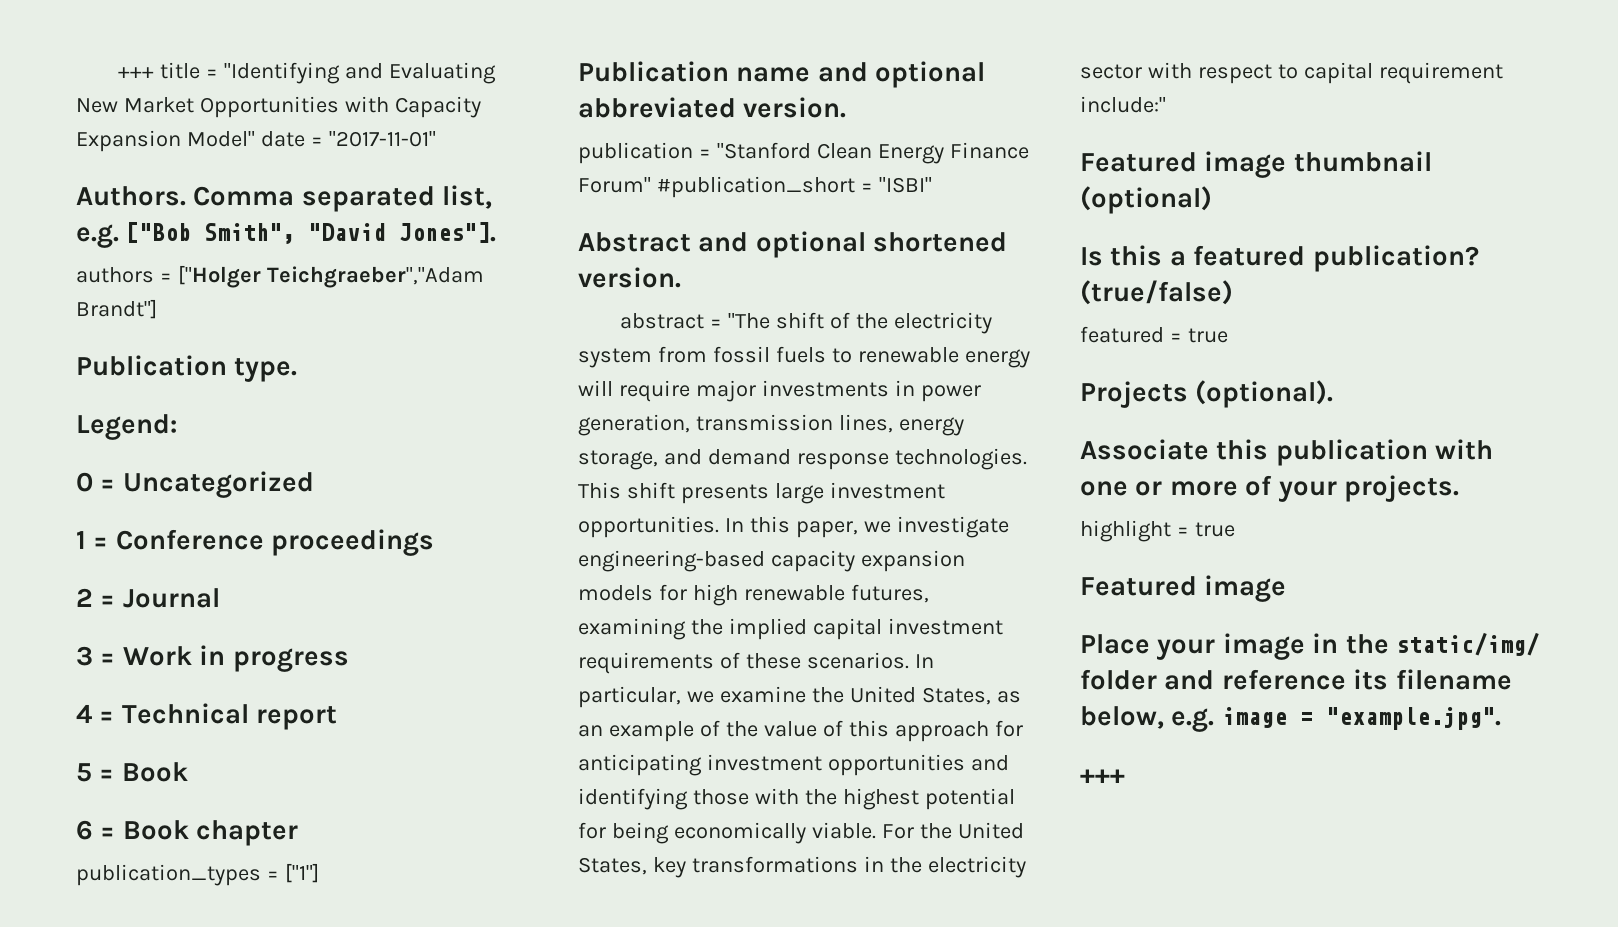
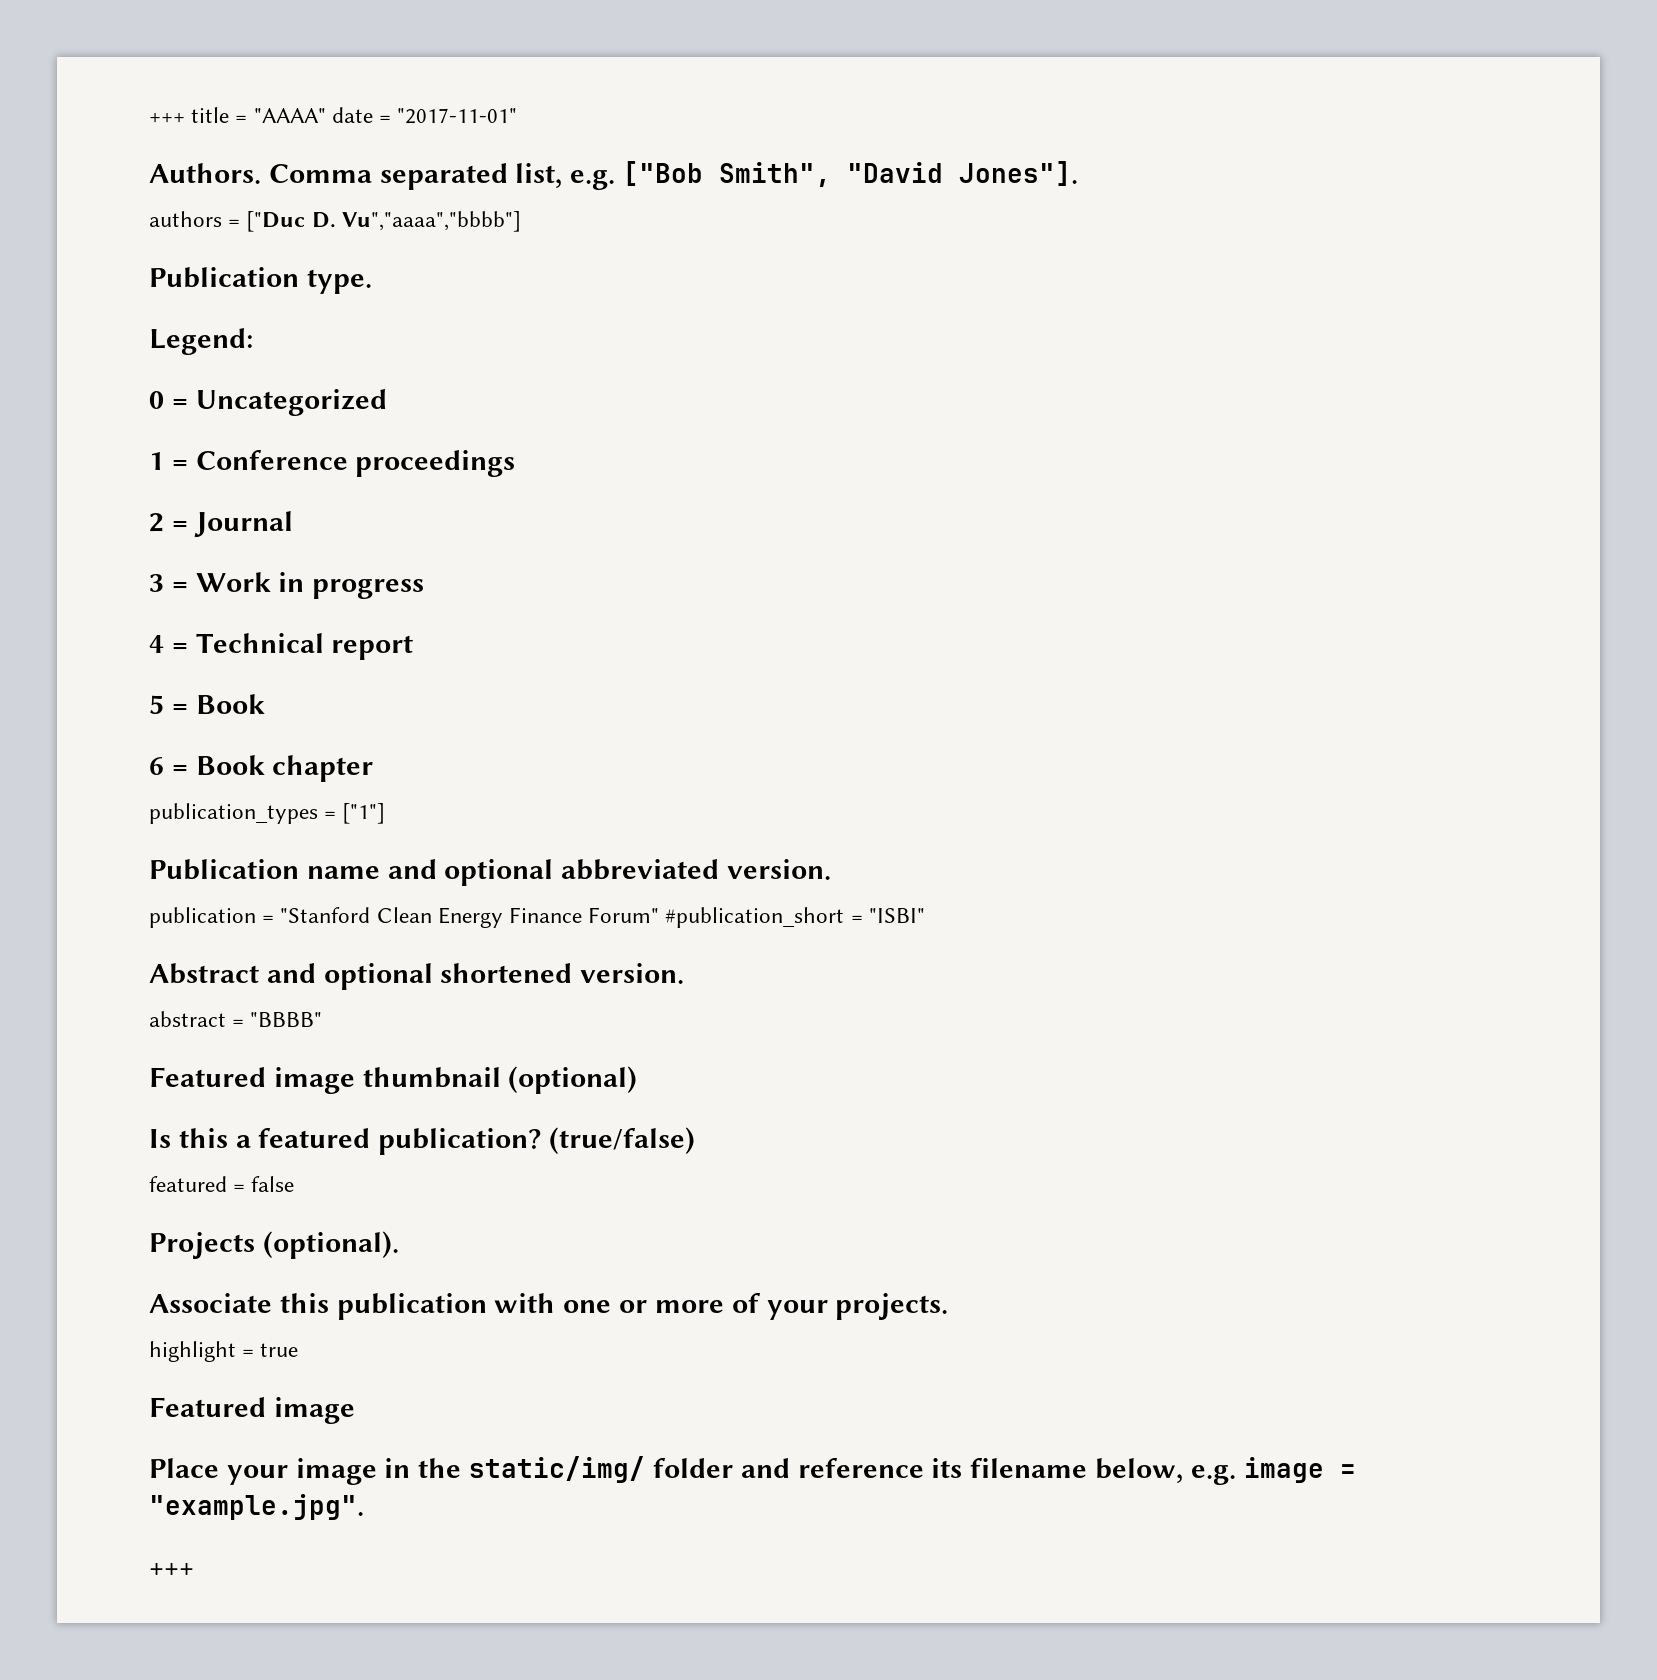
- +++ title = "Identifying and Evaluating New Market Opportunities with Capacity Expansion Model" date = "2017-11-01"
+ +++ title = "AAAA" date = "2017-11-01"
- authors = ["Holger Teichgraeber","Adam Brandt"]
+ authors = ["Duc D. Vu","aaaa","bbbb"]
- abstract = "The shift of the electricity system from fossil fuels to renewable energy will require major investments in power generation, transmission lines, energy storage, and demand response technologies. This shift presents large investment opportunities. In this paper, we investigate engineering-based capacity expansion models for high renewable futures, examining the implied capital investment requirements of these scenarios. In particular, we examine the United States, as an example of the value of this approach for anticipating investment opportunities and identifying those with the highest potential for being economically viable. For the United States, key transformations in the electricity sector with respect to capital requirement include:"
+ abstract = "BBBB"
- featured = true
+ featured = false

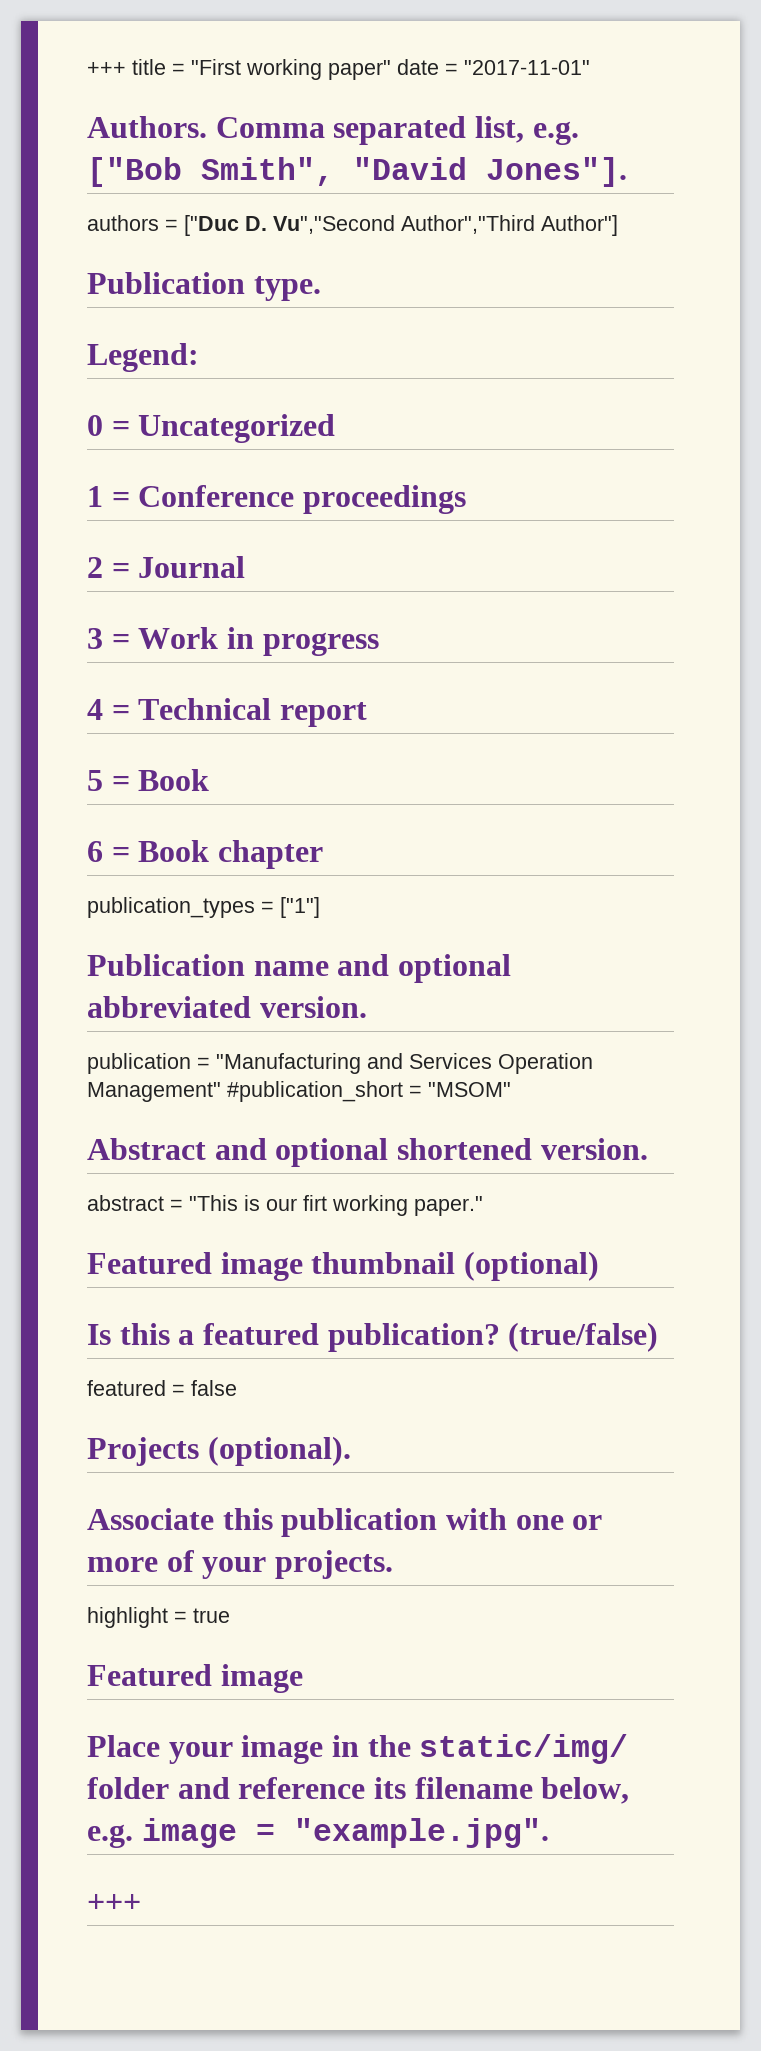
- +++ title = "AAAA" date = "2017-11-01"
+ +++ title = "First working paper" date = "2017-11-01"
- authors = ["Duc D. Vu","aaaa","bbbb"]
+ authors = ["Duc D. Vu","Second Author","Third Author"]
- publication = "Stanford Clean Energy Finance Forum" #publication_short = "ISBI"
+ publication = "Manufacturing and Services Operation Management" #publication_short = "MSOM"
- abstract = "BBBB"
+ abstract = "This is our firt working paper."

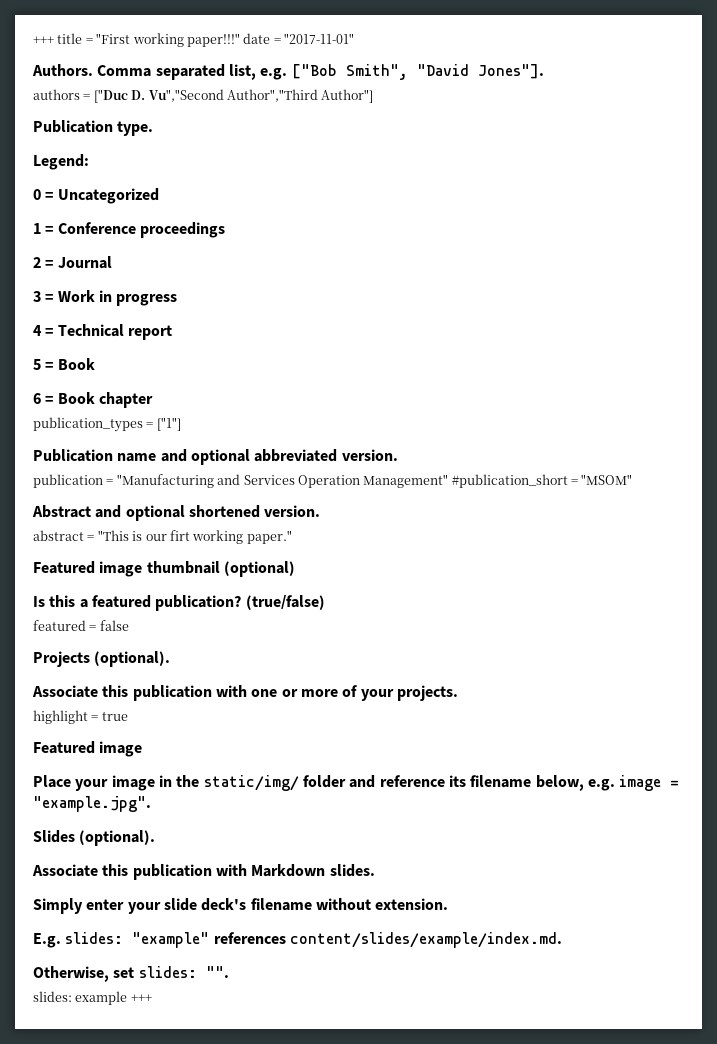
- +++ title = "First working paper" date = "2017-11-01"
+ +++ title = "First working paper!!!" date = "2017-11-01"
  Place your image in the static/img/ folder and reference its filename below, e.g. image = "example.jpg".
- +++
+ Slides (optional).
+ Associate this publication with Markdown slides.
+ Simply enter your slide deck's filename without extension.
+ E.g. slides: "example" references content/slides/example/index.md.
+ Otherwise, set slides: "".
+ slides: example +++

